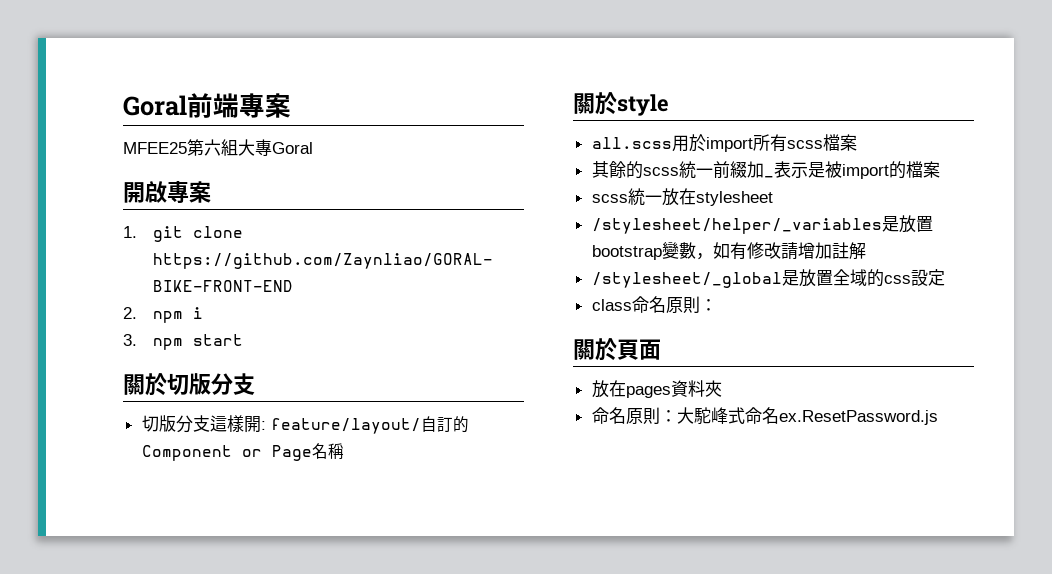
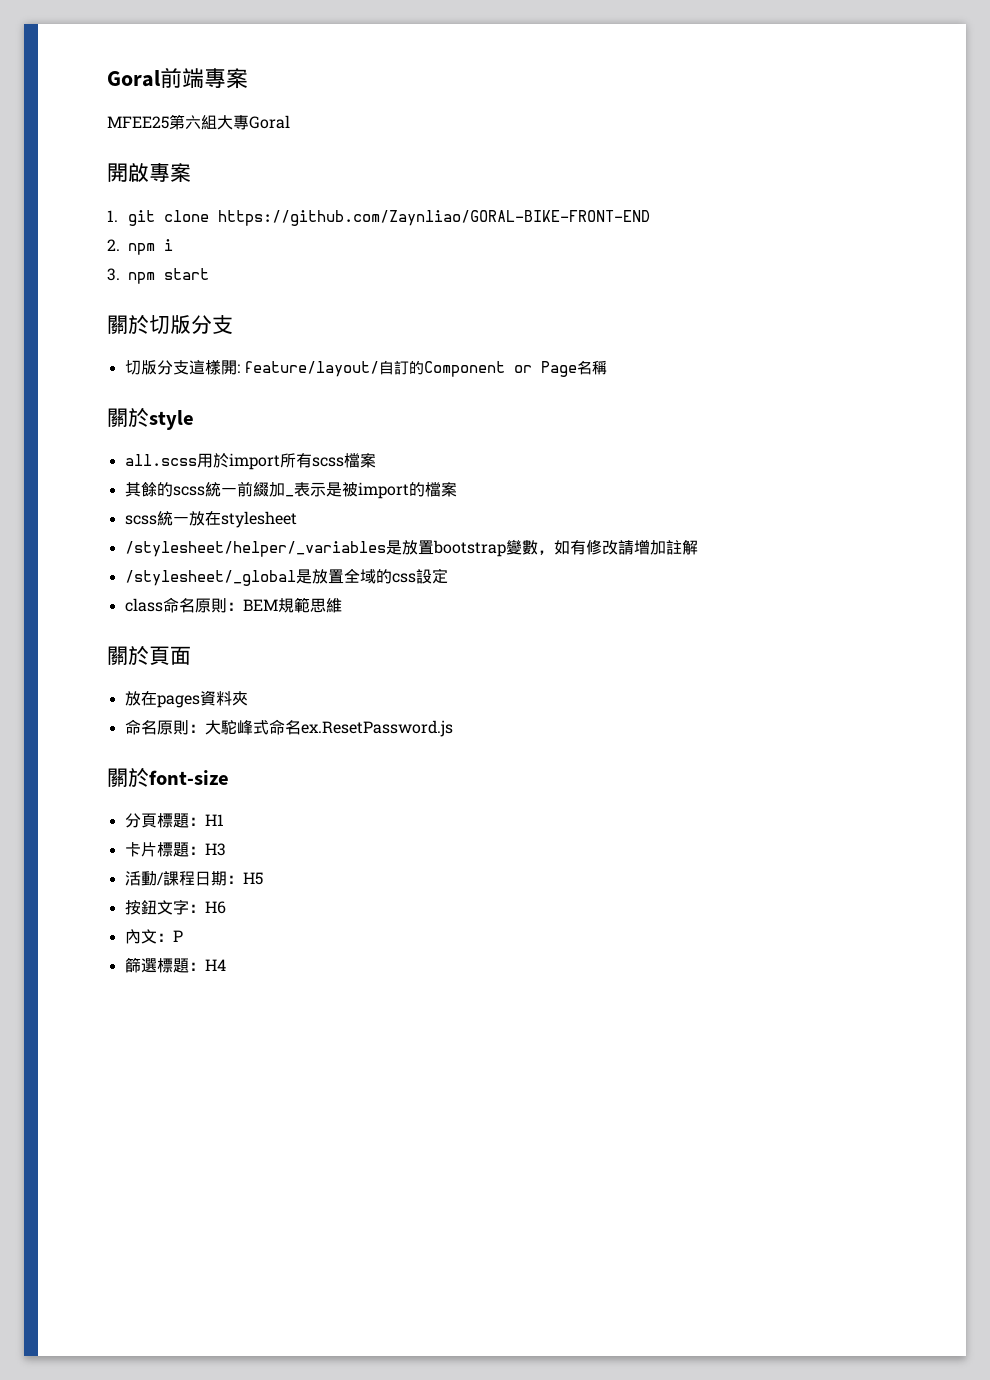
- class命名原則：
+ class命名原則：BEM規範思維
+ 關於font-size
+ 分頁標題：H1
+ 卡片標題：H3
+ 活動/課程日期：H5
+ 按鈕文字：H6
+ 內文：P
+ 篩選標題：H4

